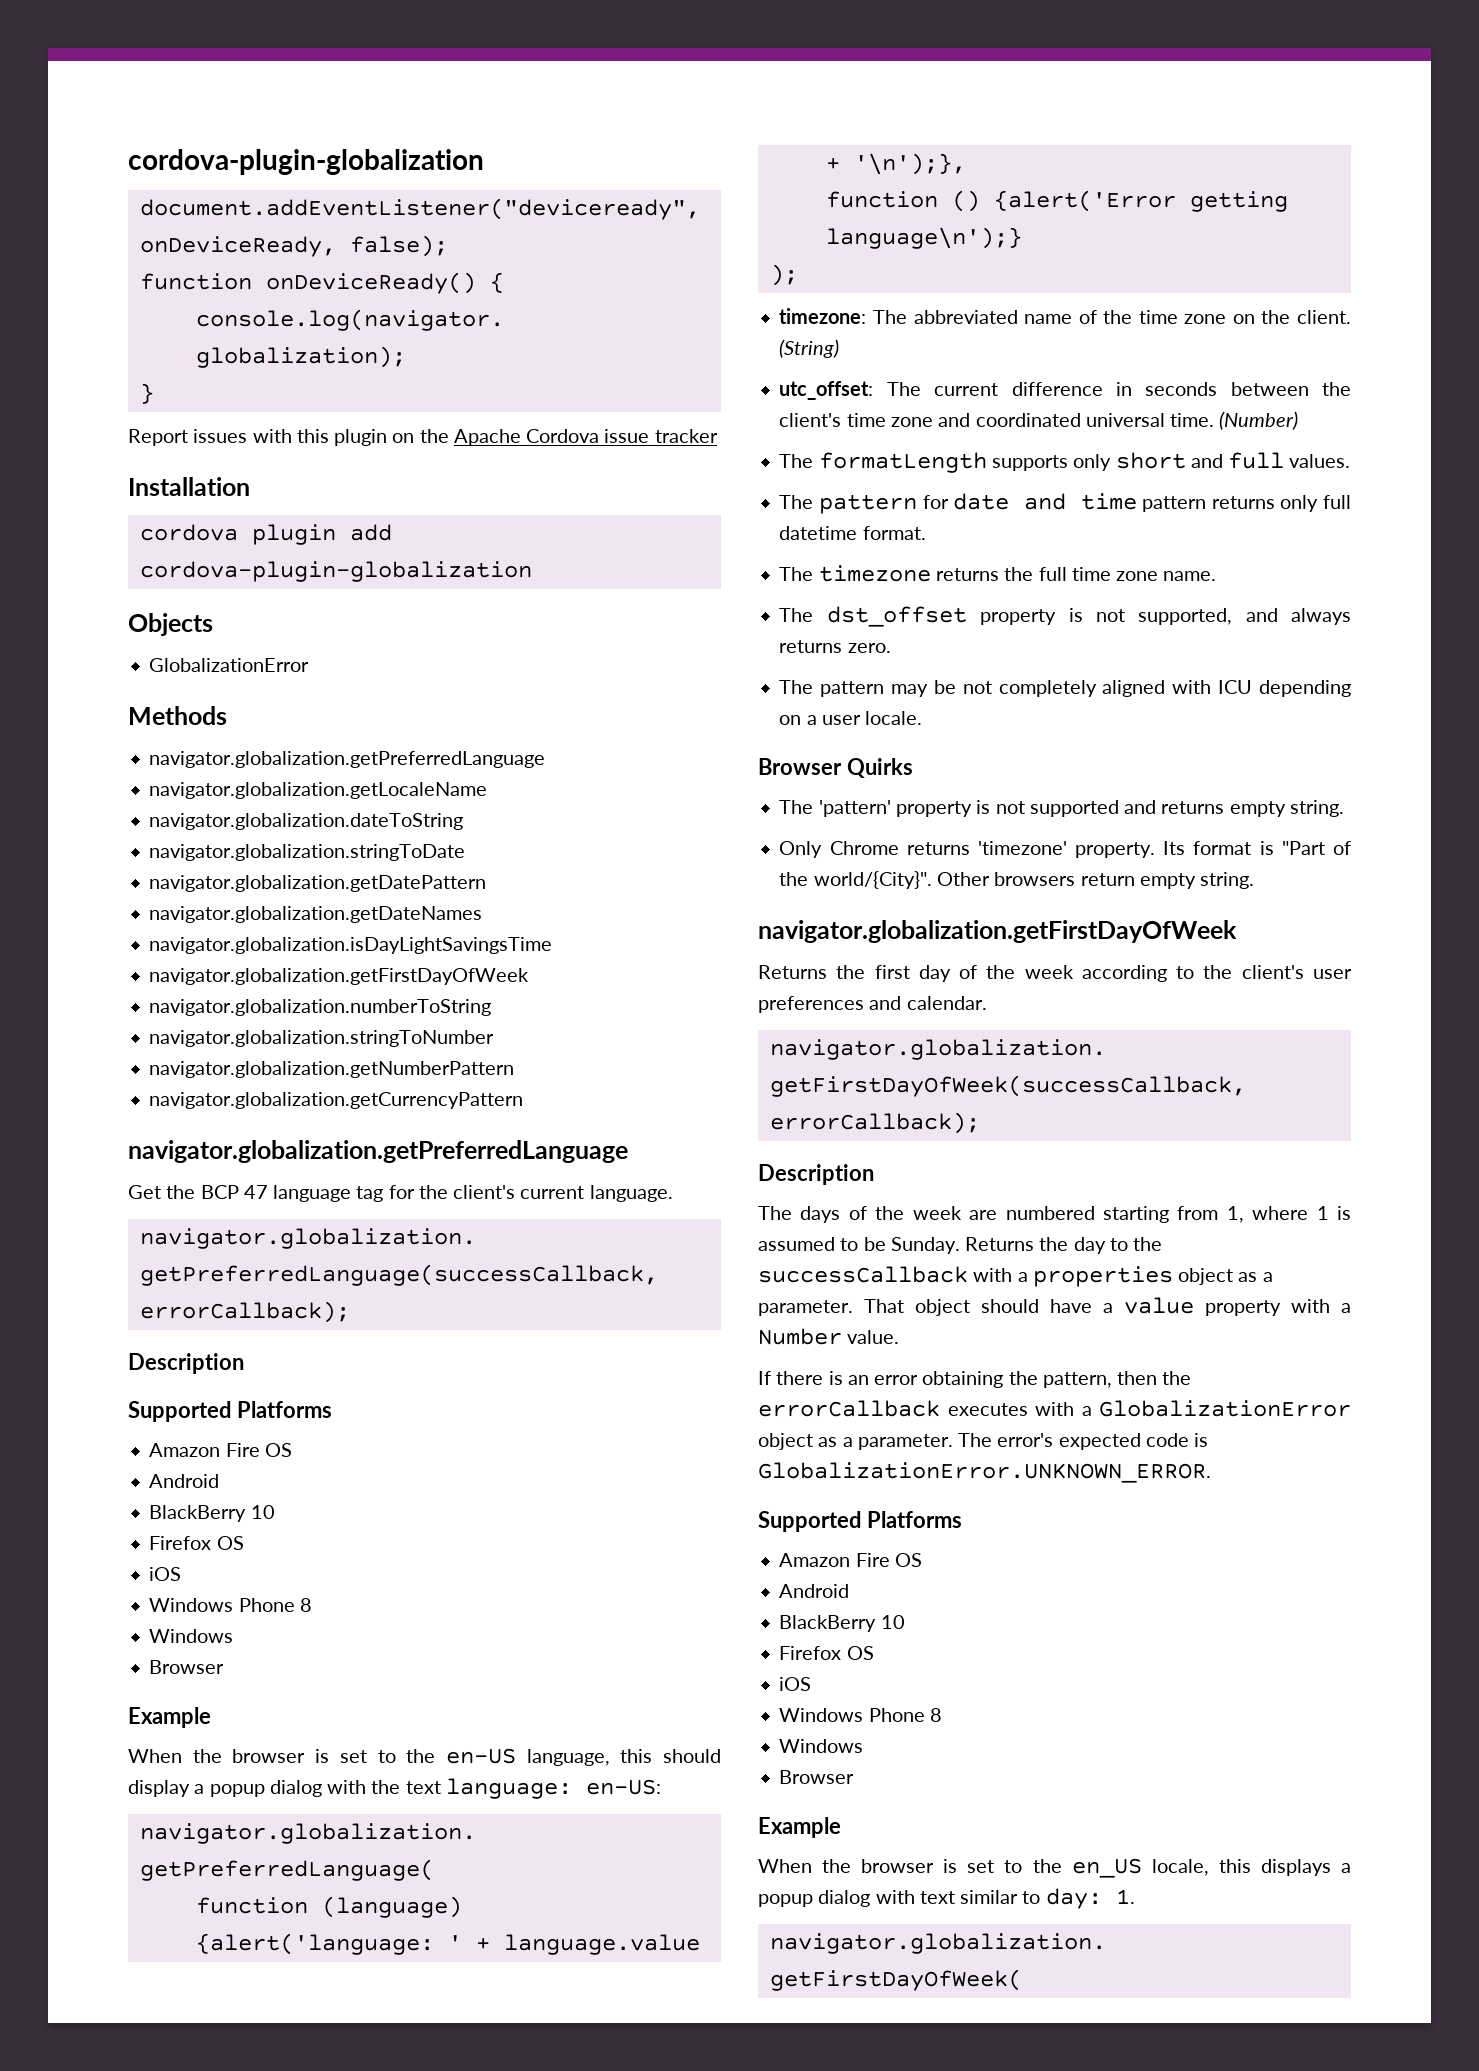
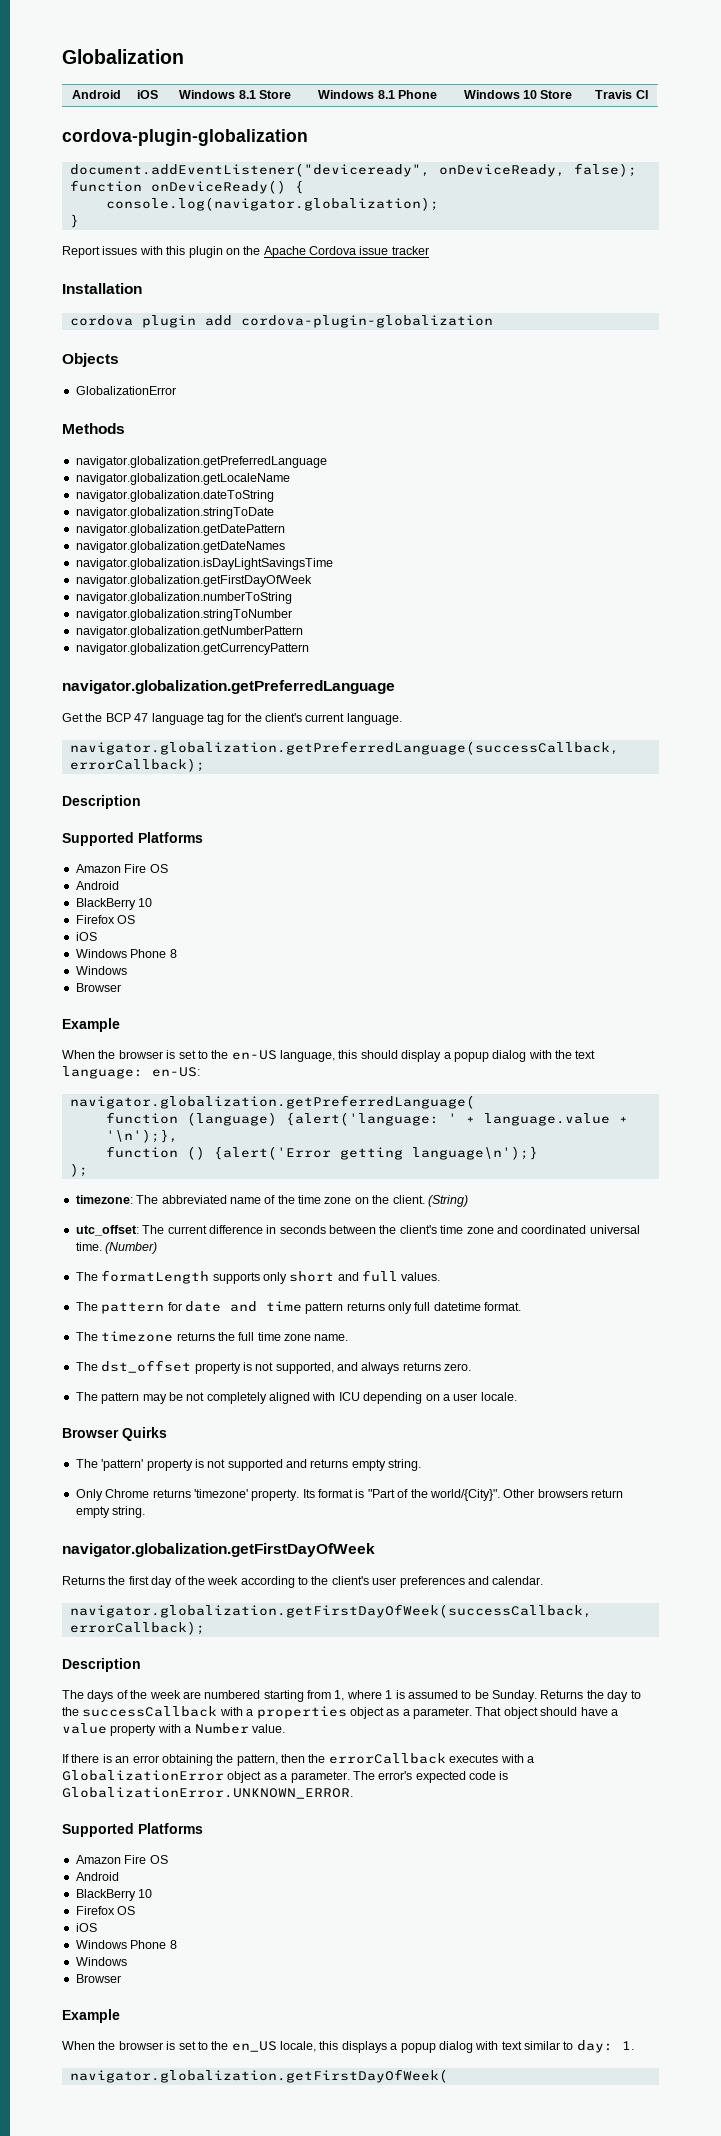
+ Globalization
+ Android | iOS | Windows 8.1 Store | Windows 8.1 Phone | Windows 10 Store | Travis CI

